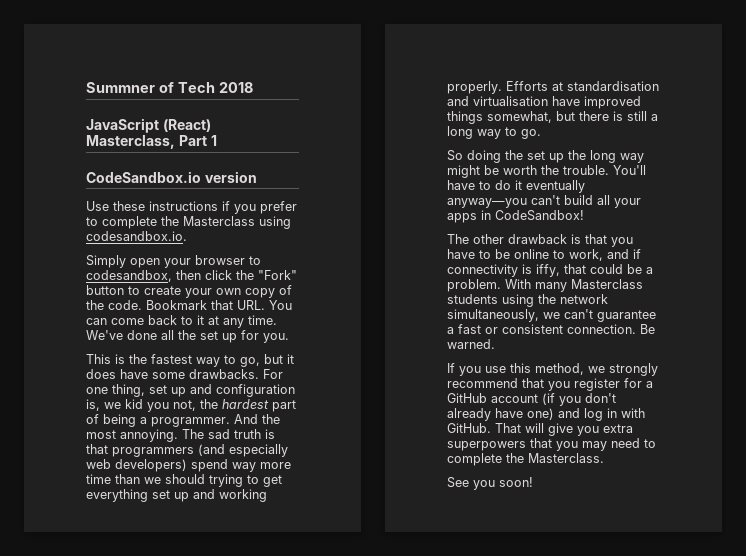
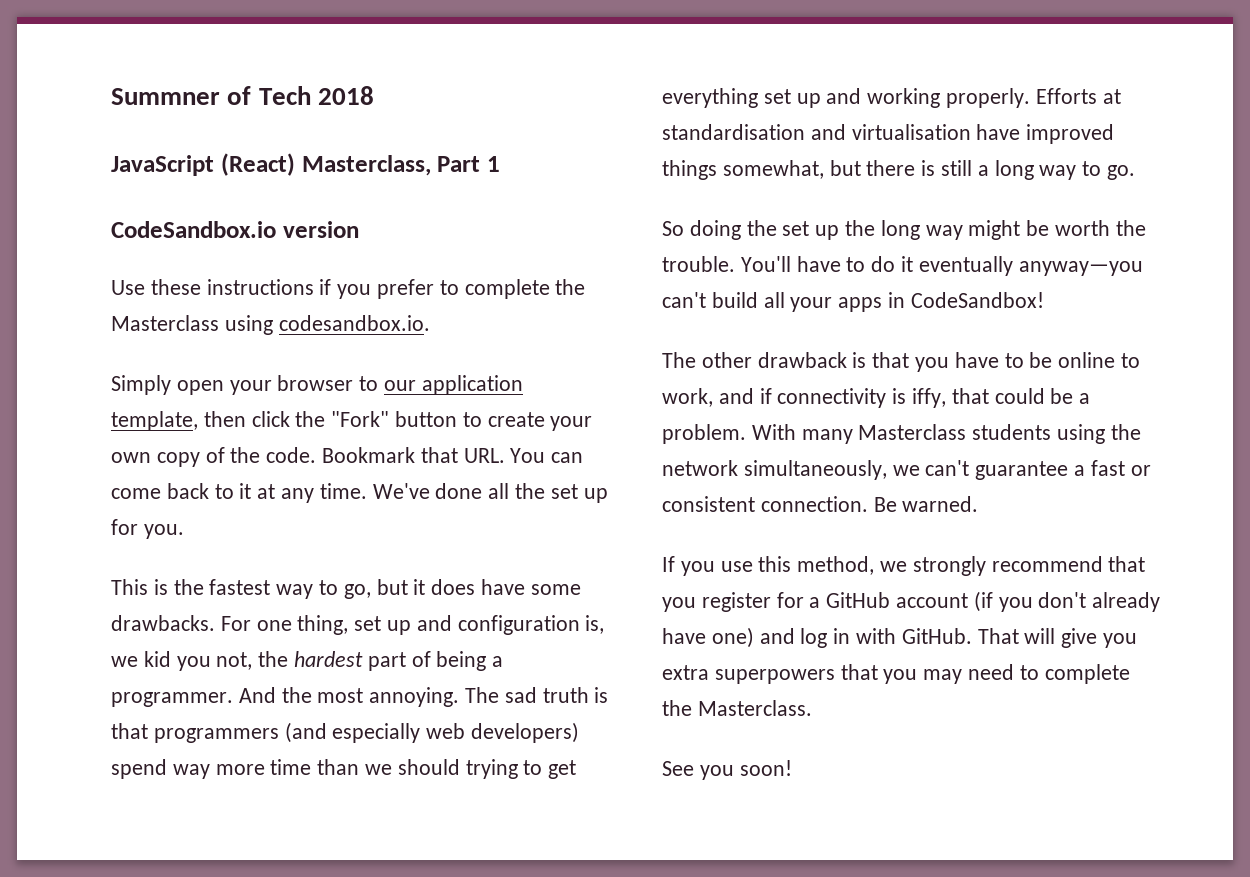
- Simply open your browser to codesandbox, then click the "Fork" button to create your own copy of the code.
+ Simply open your browser to our application template, then click the "Fork" button to create your own copy of the code.

